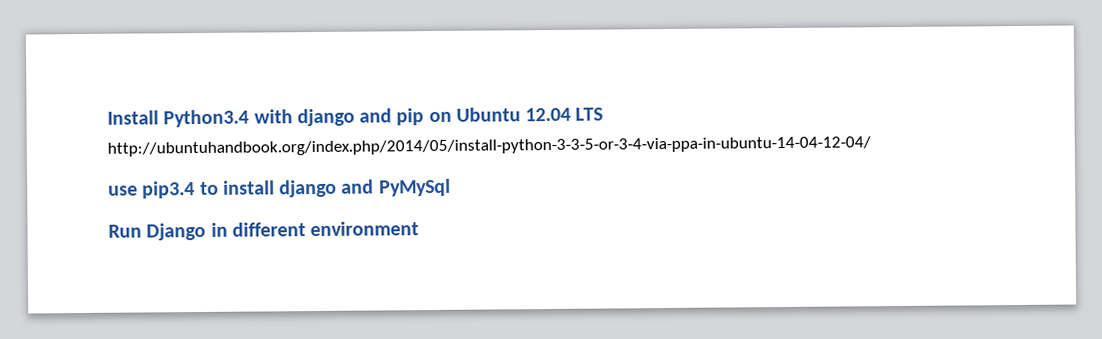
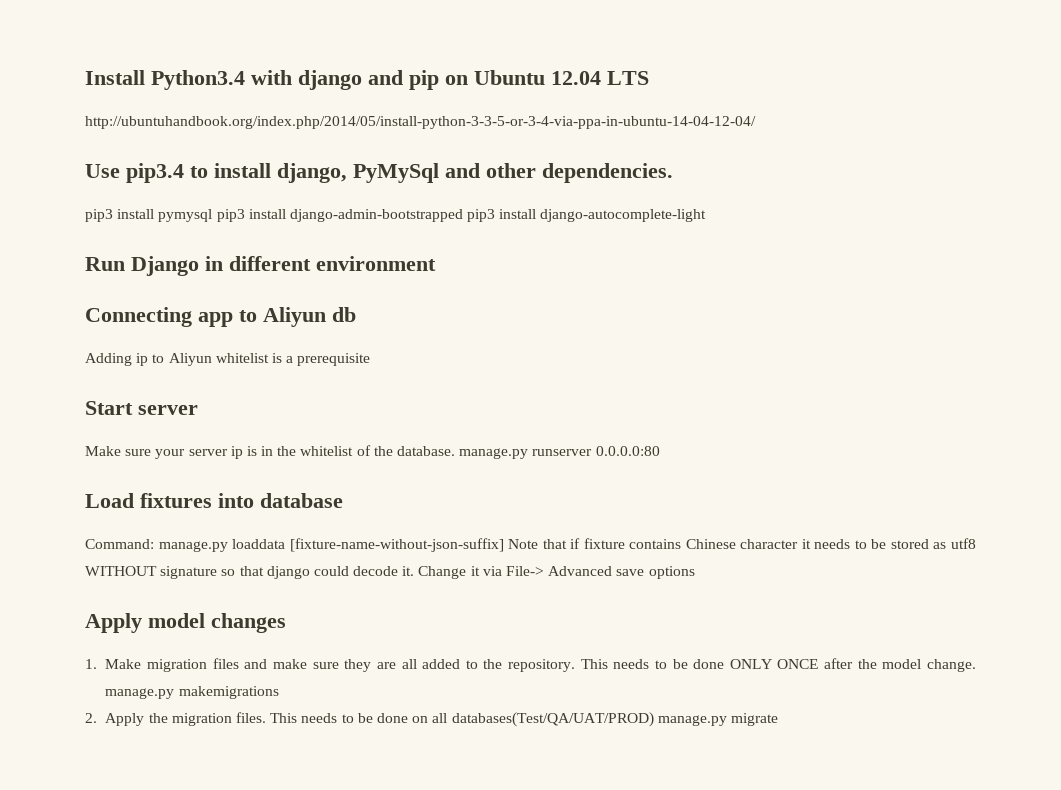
- use pip3.4 to install django and PyMySql
+ Use pip3.4 to install django, PyMySql and other dependencies.
+ pip3 install pymysql pip3 install django-admin-bootstrapped pip3 install django-autocomplete-light
+ Connecting app to Aliyun db
+ Adding ip to Aliyun whitelist is a prerequisite
+ Start server
+ Make sure your server ip is in the whitelist of the database. manage.py runserver 0.0.0.0:80
+ Load fixtures into database
+ Command: manage.py loaddata [fixture-name-without-json-suffix] Note that if fixture contains Chinese character it needs to be stored as utf8 WITHOUT signature so that django could decode it. Change it via File-> Advanced save options
+ Apply model changes
+ 1. Make migration files and make sure they are all added to the repository. This needs to be done ONLY ONCE after the model change. manage.py makemigrations
+ 2. Apply the migration files. This needs to be done on all databases(Test/QA/UAT/PROD) manage.py migrate

